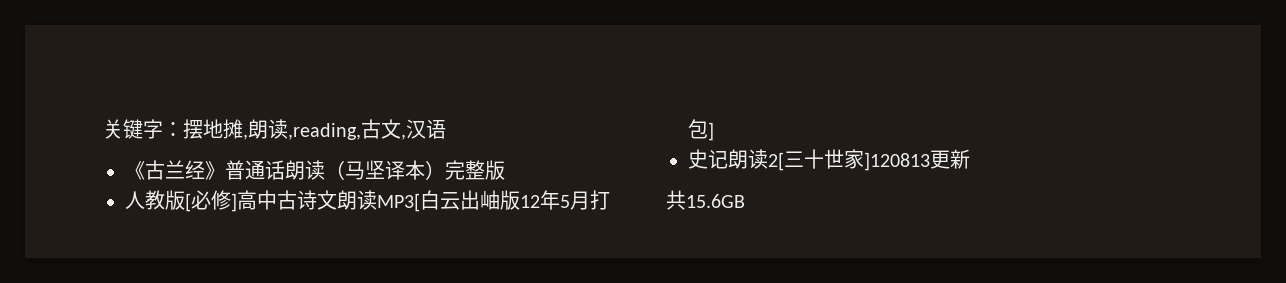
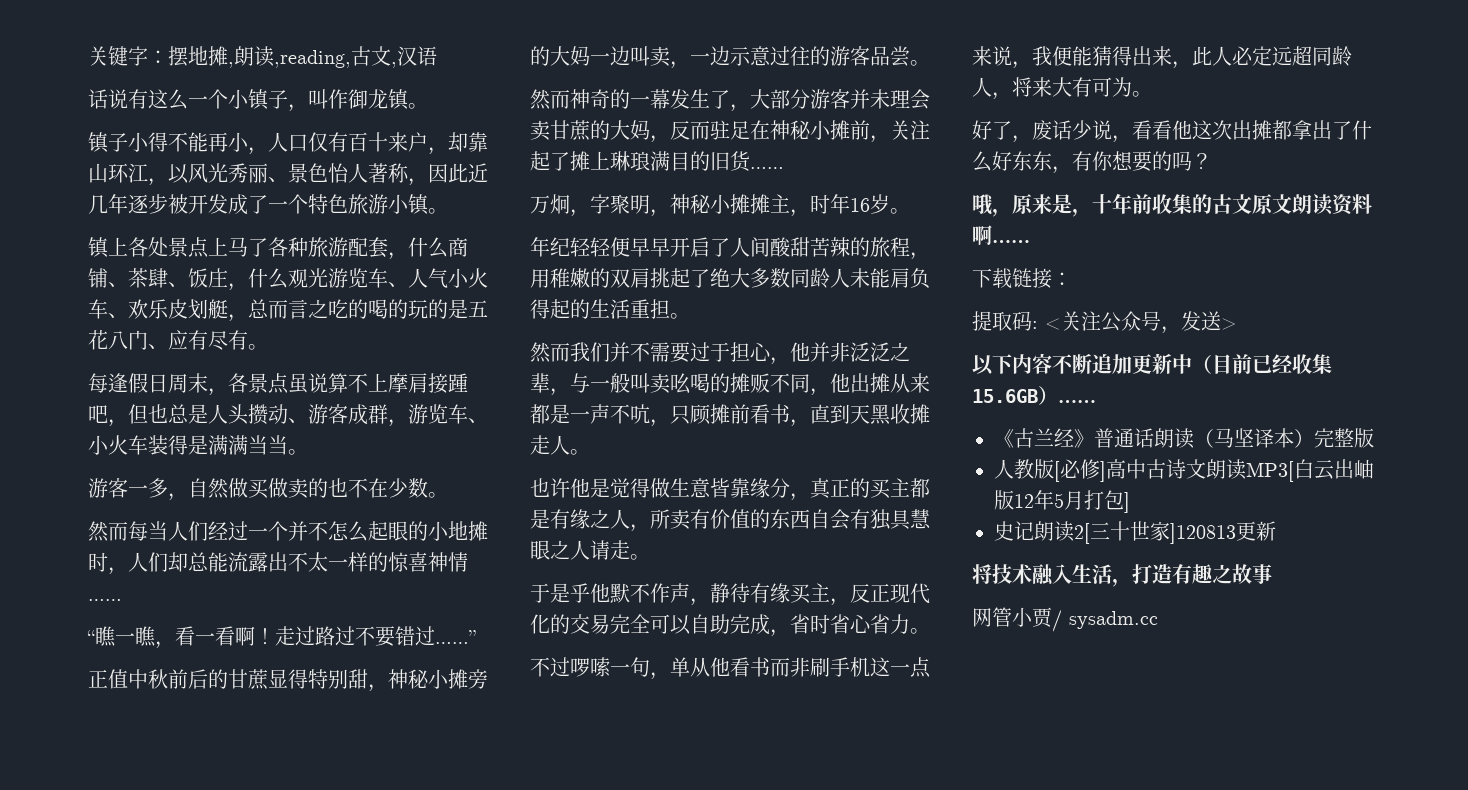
+ 话说有这么一个小镇子，叫作御龙镇。
+ 镇子小得不能再小，人口仅有百十来户，却靠山环江，以风光秀丽、景色怡人著称，因此近几年逐步被开发成了一个特色旅游小镇。
+ 镇上各处景点上马了各种旅游配套，什么商铺、茶肆、饭庄，什么观光游览车、人气小火车、欢乐皮划艇，总而言之吃的喝的玩的是五花八门、应有尽有。
+ 每逢假日周末，各景点虽说算不上摩肩接踵吧，但也总是人头攒动、游客成群，游览车、小火车装得是满满当当。
+ 游客一多，自然做买做卖的也不在少数。
+ 然而每当人们经过一个并不怎么起眼的小地摊时，人们却总能流露出不太一样的惊喜神情……
+ “瞧一瞧，看一看啊！走过路过不要错过……”
+ 正值中秋前后的甘蔗显得特别甜，神秘小摊旁的大妈一边叫卖，一边示意过往的游客品尝。
+ 然而神奇的一幕发生了，大部分游客并未理会卖甘蔗的大妈，反而驻足在神秘小摊前，关注起了摊上琳琅满目的旧货……
+ 万炯，字聚明，神秘小摊摊主，时年16岁。
+ 年纪轻轻便早早开启了人间酸甜苦辣的旅程，用稚嫩的双肩挑起了绝大多数同龄人未能肩负得起的生活重担。
+ 然而我们并不需要过于担心，他并非泛泛之辈，与一般叫卖吆喝的摊贩不同，他出摊从来都是一声不吭，只顾摊前看书，直到天黑收摊走人。
+ 也许他是觉得做生意皆靠缘分，真正的买主都是有缘之人，所卖有价值的东西自会有独具慧眼之人请走。
+ 于是乎他默不作声，静待有缘买主，反正现代化的交易完全可以自助完成，省时省心省力。
+ 不过啰嗦一句，单从他看书而非刷手机这一点来说，我便能猜得出来，此人必定远超同龄人，将来大有可为。
+ 好了，废话少说，看看他这次出摊都拿出了什么好东东，有你想要的吗？
+ 哦，原来是，十年前收集的古文原文朗读资料啊……
+ 下载链接：
+ 提取码: <关注公众号，发送>
+ 以下内容不断追加更新中（目前已经收集15.6GB）……
- 共15.6GB
+ 将技术融入生活，打造有趣之故事
+ 网管小贾/ sysadm.cc

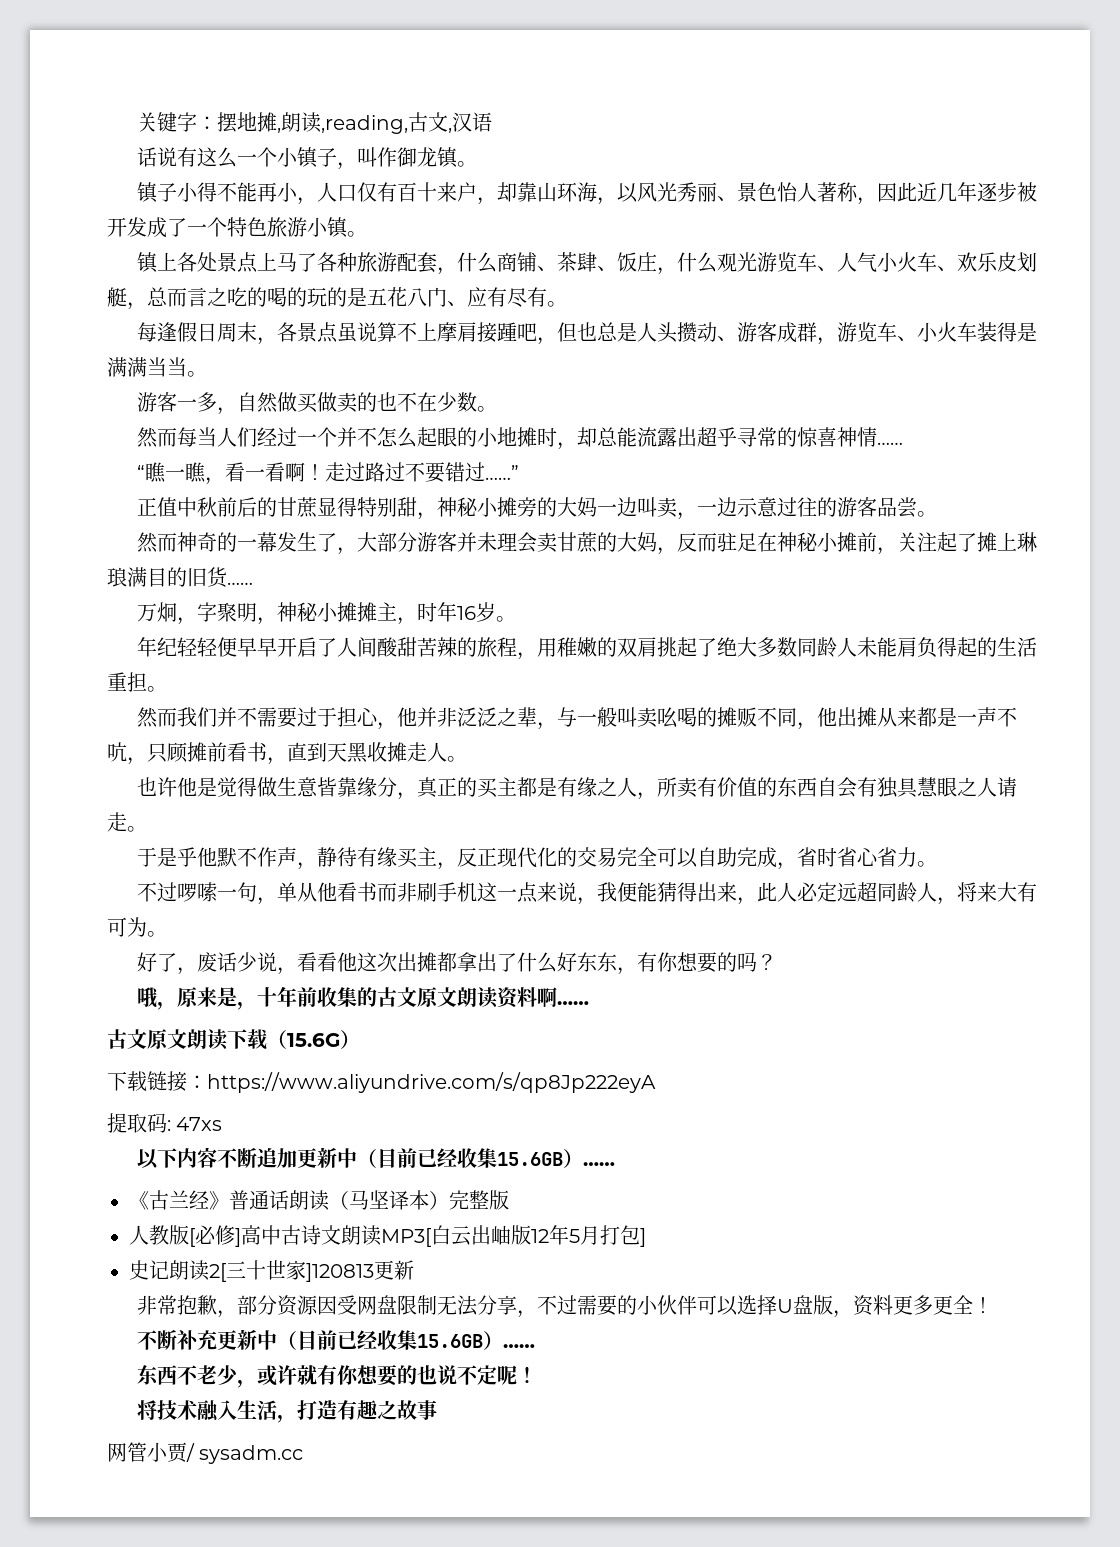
- 镇子小得不能再小，人口仅有百十来户，却靠山环江，以风光秀丽、景色怡人著称，因此近几年逐步被开发成了一个特色旅游小镇。
+ 镇子小得不能再小，人口仅有百十来户，却靠山环海，以风光秀丽、景色怡人著称，因此近几年逐步被开发成了一个特色旅游小镇。
- 然而每当人们经过一个并不怎么起眼的小地摊时，人们却总能流露出不太一样的惊喜神情……
+ 然而每当人们经过一个并不怎么起眼的小地摊时，却总能流露出超乎寻常的惊喜神情……
+ 古文原文朗读下载（15.6G）
- 下载链接：
+ 下载链接：https://www.aliyundrive.com/s/qp8Jp222eyA
- 提取码: <关注公众号，发送>
+ 提取码: 47xs
+ 非常抱歉，部分资源因受网盘限制无法分享，不过需要的小伙伴可以选择U盘版，资料更多更全！
+ 不断补充更新中（目前已经收集15.6GB）……
+ 东西不老少，或许就有你想要的也说不定呢！

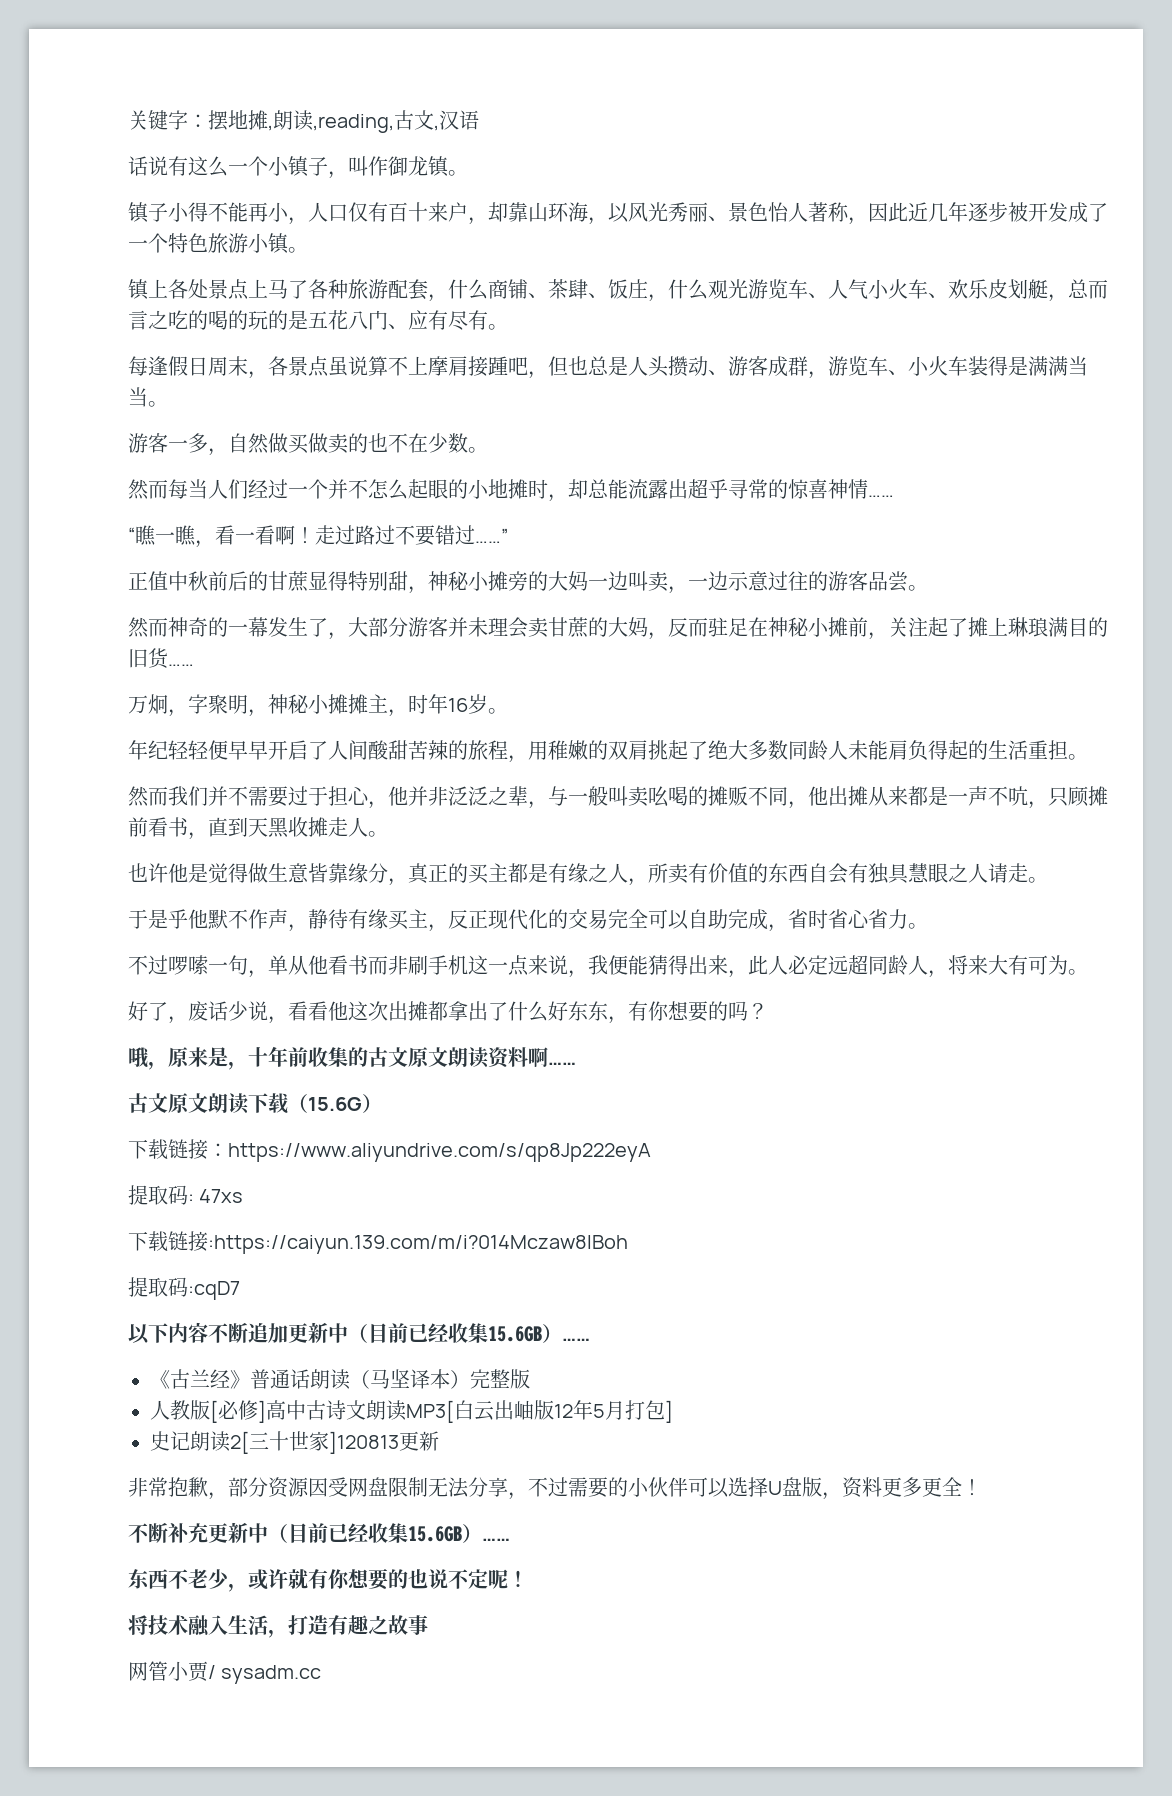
+ 下载链接:https://caiyun.139.com/m/i?014Mczaw8lBoh
+ 提取码:cqD7

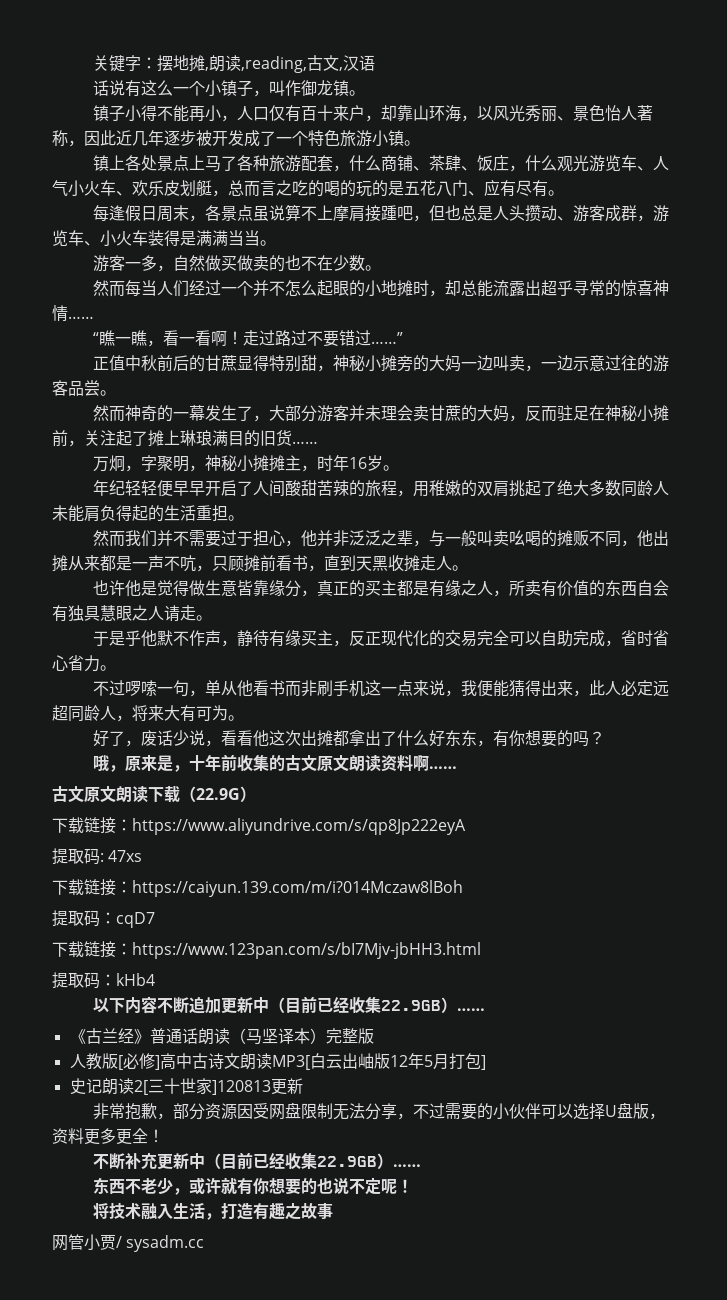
- 古文原文朗读下载（15.6G）
+ 古文原文朗读下载（22.9G）
- 下载链接:https://caiyun.139.com/m/i?014Mczaw8lBoh
- 提取码:cqD7
+ 下载链接：https://caiyun.139.com/m/i?014Mczaw8lBoh
+ 提取码：cqD7
+ 下载链接：https://www.123pan.com/s/bI7Mjv-jbHH3.html
+ 提取码：kHb4
- 以下内容不断追加更新中（目前已经收集15.6GB）……
+ 以下内容不断追加更新中（目前已经收集22.9GB）……
- 不断补充更新中（目前已经收集15.6GB）……
+ 不断补充更新中（目前已经收集22.9GB）……

